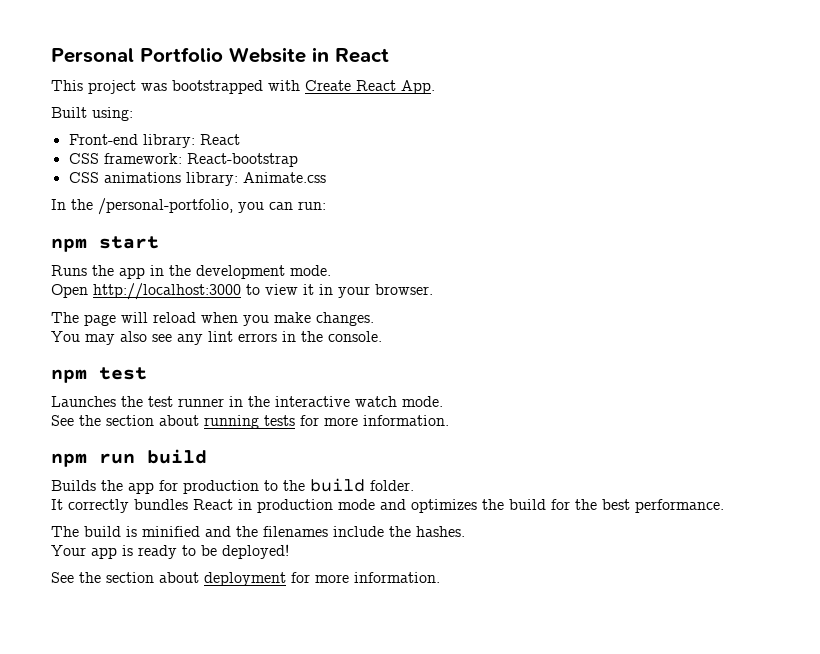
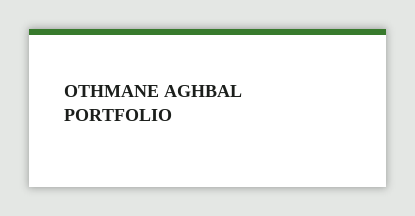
- Personal Portfolio Website in React
- This project was bootstrapped with Create React App.
- Built using:
- Front-end library: React
- CSS framework: React-bootstrap
- CSS animations library: Animate.css
- In the /personal-portfolio, you can run:
- npm start
- Runs the app in the development mode.
- Open http://localhost:3000 to view it in your browser.
- The page will reload when you make changes.
- You may also see any lint errors in the console.
- npm test
- Launches the test runner in the interactive watch mode.
- See the section about running tests for more information.
- npm run build
- Builds the app for production to the build folder.
- It correctly bundles React in production mode and optimizes the build for the best performance.
- The build is minified and the filenames include the hashes.
- Your app is ready to be deployed!
- See the section about deployment for more information.
+ OTHMANE AGHBAL PORTFOLIO

